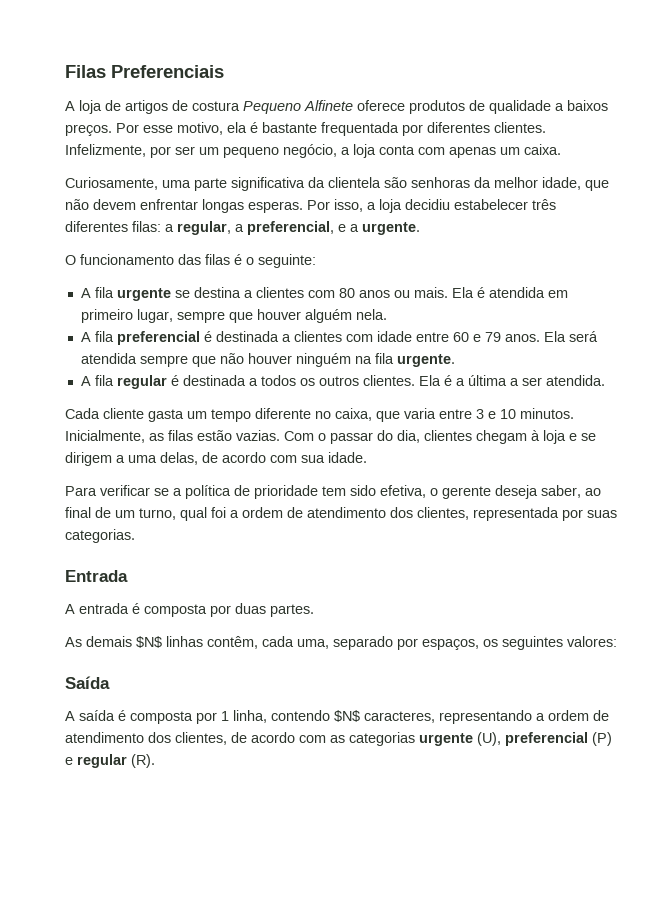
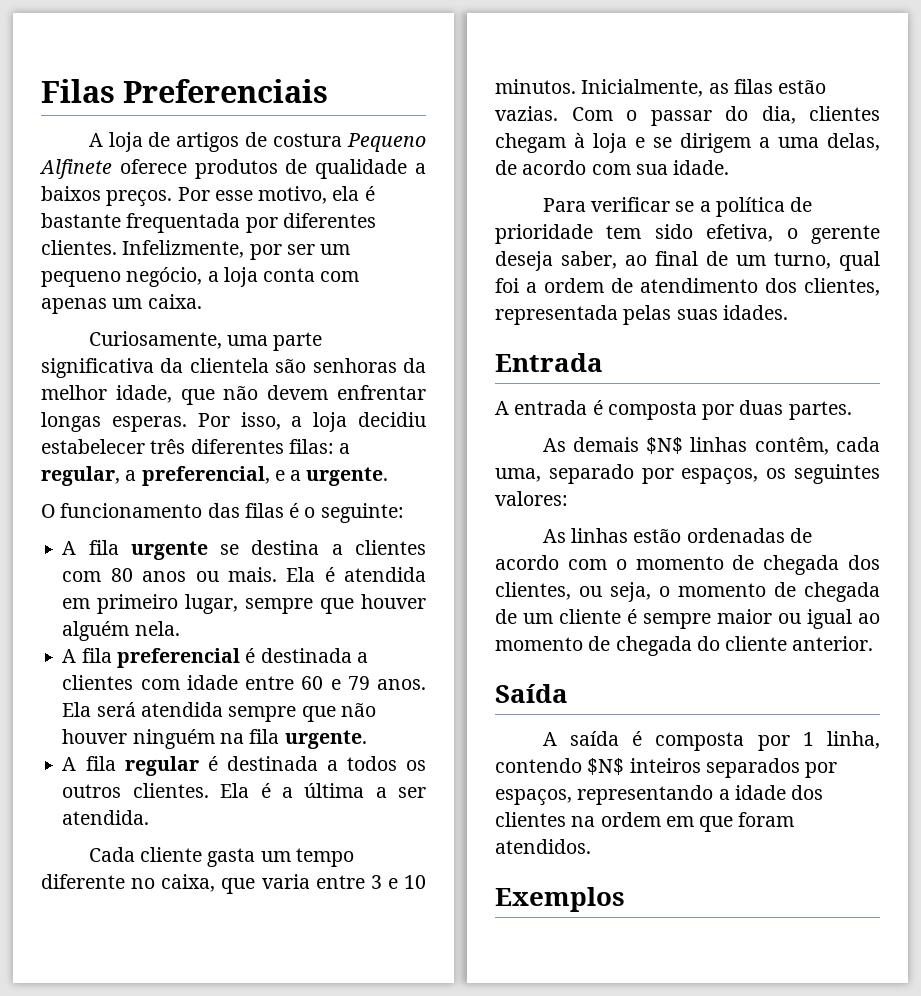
- Para verificar se a política de prioridade tem sido efetiva, o gerente deseja saber, ao final de um turno, qual foi a ordem de atendimento dos clientes, representada por suas categorias.
+ Para verificar se a política de prioridade tem sido efetiva, o gerente deseja saber, ao final de um turno, qual foi a ordem de atendimento dos clientes, representada pelas suas idades.
+ As linhas estão ordenadas de acordo com o momento de chegada dos clientes, ou seja, o momento de chegada de um cliente é sempre maior ou igual ao momento de chegada do cliente anterior.
- A saída é composta por 1 linha, contendo $N$ caracteres, representando a ordem de atendimento dos clientes, de acordo com as categorias urgente (U), preferencial (P) e regular (R).
+ A saída é composta por 1 linha, contendo $N$ inteiros separados por espaços, representando a idade dos clientes na ordem em que foram atendidos.
+ Exemplos

